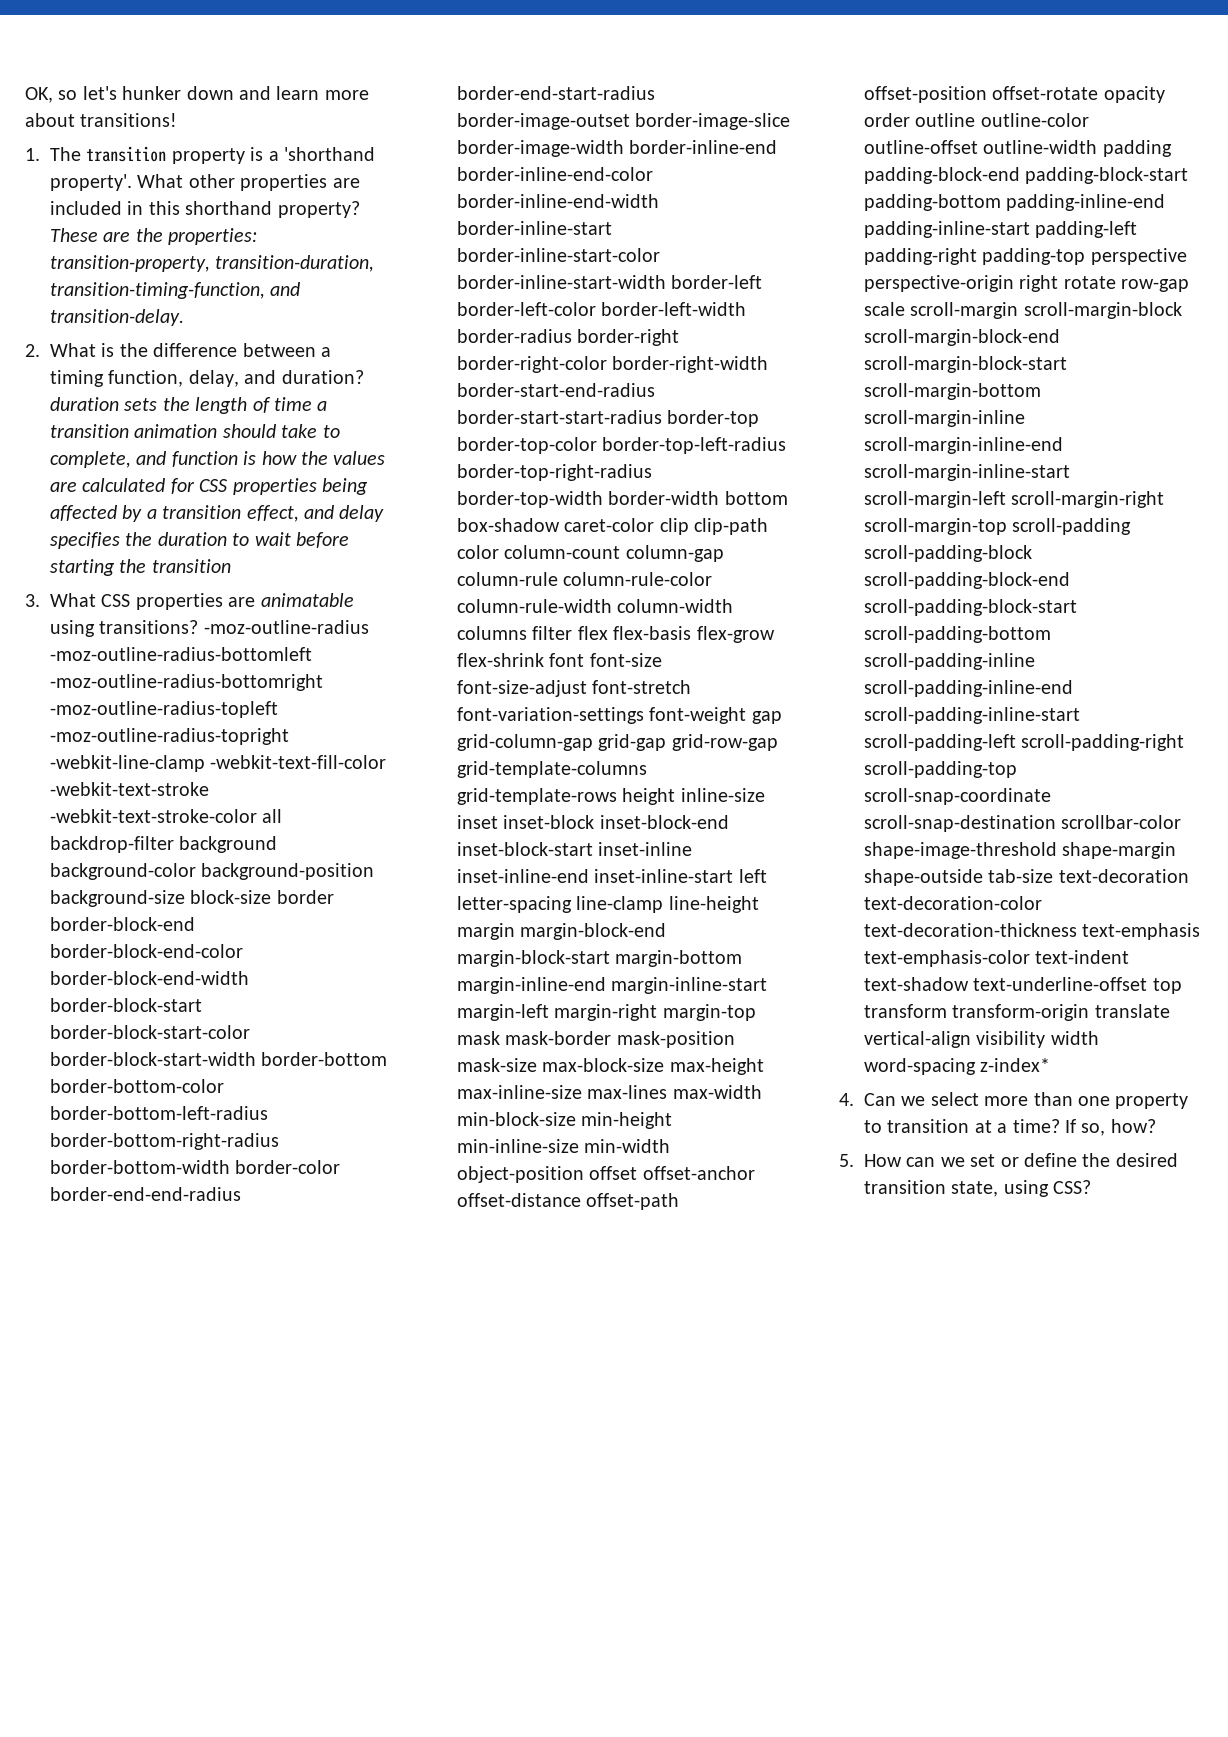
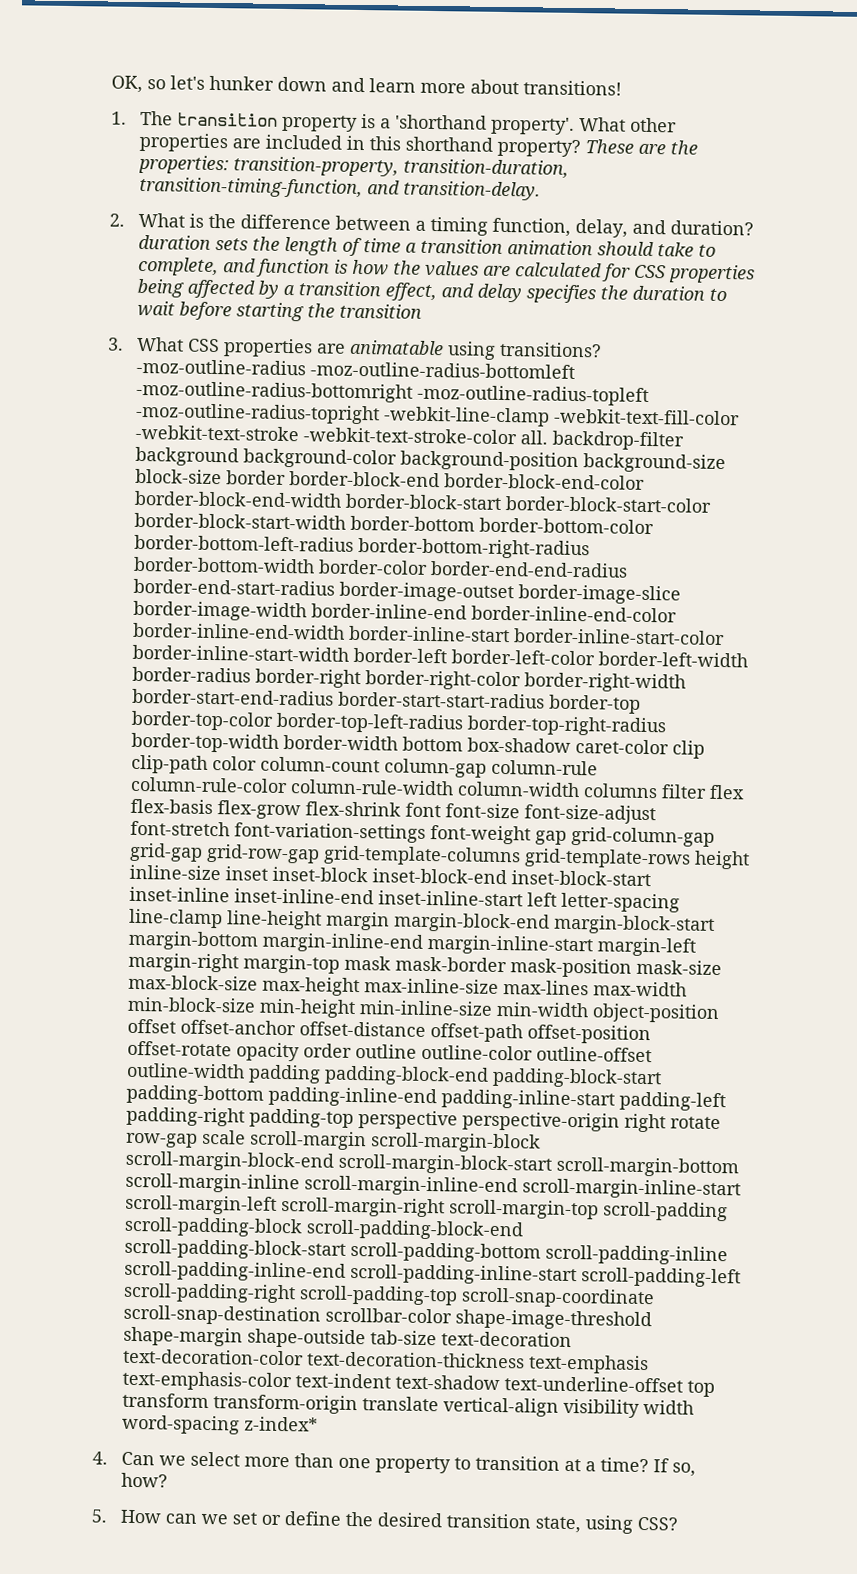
- -moz-outline-radius -moz-outline-radius-bottomleft -moz-outline-radius-bottomright -moz-outline-radius-topleft -moz-outline-radius-topright -webkit-line-clamp -webkit-text-fill-color -webkit-text-stroke -webkit-text-stroke-color all backdrop-filter background background-color background-position background-size block-size border border-block-end border-block-end-color border-block-end-width border-block-start border-block-start-color border-block-start-width border-bottom border-bottom-color border-bottom-left-radius border-bottom-right-radius border-bottom-width border-color border-end-end-radius border-end-start-radius border-image-outset border-image-slice border-image-width border-inline-end border-inline-end-color border-inline-end-width border-inline-start border-inline-start-color border-inline-start-width border-left border-left-color border-left-width border-radius border-right border-right-color border-right-width border-start-end-radius border-start-start-radius border-top border-top-color border-top-left-radius border-top-right-radius border-top-width border-width bottom box-shadow caret-color clip clip-path color column-count column-gap column-rule column-rule-color column-rule-width column-width columns filter flex flex-basis flex-grow flex-shrink font font-size font-size-adjust font-stretch font-variation-settings font-weight gap grid-column-gap grid-gap grid-row-gap grid-template-columns grid-template-rows height inline-size inset inset-block inset-block-end inset-block-start inset-inline inset-inline-end inset-inline-start left letter-spacing line-clamp line-height margin margin-block-end margin-block-start margin-bottom margin-inline-end margin-inline-start margin-left margin-right margin-top mask mask-border mask-position mask-size max-block-size max-height max-inline-size max-lines max-width min-block-size min-height min-inline-size min-width object-position offset offset-anchor offset-distance offset-path offset-position offset-rotate opacity order outline outline-color outline-offset outline-width padding padding-block-end padding-block-start padding-bottom padding-inline-end padding-inline-start padding-left padding-right padding-top perspective perspective-origin right rotate row-gap scale scroll-margin scroll-margin-block scroll-margin-block-end scroll-margin-block-start scroll-margin-bottom scroll-margin-inline scroll-margin-inline-end scroll-margin-inline-start scroll-margin-left scroll-margin-right scroll-margin-top scroll-padding scroll-padding-block scroll-padding-block-end scroll-padding-block-start scroll-padding-bottom scroll-padding-inline scroll-padding-inline-end scroll-padding-inline-start scroll-padding-left scroll-padding-right scroll-padding-top scroll-snap-coordinate scroll-snap-destination scrollbar-color shape-image-threshold shape-margin shape-outside tab-size text-decoration text-decoration-color text-decoration-thickness text-emphasis text-emphasis-color text-indent text-shadow text-underline-offset top transform transform-origin translate vertical-align visibility width word-spacing z-index*
+ -moz-outline-radius -moz-outline-radius-bottomleft -moz-outline-radius-bottomright -moz-outline-radius-topleft -moz-outline-radius-topright -webkit-line-clamp -webkit-text-fill-color -webkit-text-stroke -webkit-text-stroke-color all. backdrop-filter background background-color background-position background-size block-size border border-block-end border-block-end-color border-block-end-width border-block-start border-block-start-color border-block-start-width border-bottom border-bottom-color border-bottom-left-radius border-bottom-right-radius border-bottom-width border-color border-end-end-radius border-end-start-radius border-image-outset border-image-slice border-image-width border-inline-end border-inline-end-color border-inline-end-width border-inline-start border-inline-start-color border-inline-start-width border-left border-left-color border-left-width border-radius border-right border-right-color border-right-width border-start-end-radius border-start-start-radius border-top border-top-color border-top-left-radius border-top-right-radius border-top-width border-width bottom box-shadow caret-color clip clip-path color column-count column-gap column-rule column-rule-color column-rule-width column-width columns filter flex flex-basis flex-grow flex-shrink font font-size font-size-adjust font-stretch font-variation-settings font-weight gap grid-column-gap grid-gap grid-row-gap grid-template-columns grid-template-rows height inline-size inset inset-block inset-block-end inset-block-start inset-inline inset-inline-end inset-inline-start left letter-spacing line-clamp line-height margin margin-block-end margin-block-start margin-bottom margin-inline-end margin-inline-start margin-left margin-right margin-top mask mask-border mask-position mask-size max-block-size max-height max-inline-size max-lines max-width min-block-size min-height min-inline-size min-width object-position offset offset-anchor offset-distance offset-path offset-position offset-rotate opacity order outline outline-color outline-offset outline-width padding padding-block-end padding-block-start padding-bottom padding-inline-end padding-inline-start padding-left padding-right padding-top perspective perspective-origin right rotate row-gap scale scroll-margin scroll-margin-block scroll-margin-block-end scroll-margin-block-start scroll-margin-bottom scroll-margin-inline scroll-margin-inline-end scroll-margin-inline-start scroll-margin-left scroll-margin-right scroll-margin-top scroll-padding scroll-padding-block scroll-padding-block-end scroll-padding-block-start scroll-padding-bottom scroll-padding-inline scroll-padding-inline-end scroll-padding-inline-start scroll-padding-left scroll-padding-right scroll-padding-top scroll-snap-coordinate scroll-snap-destination scrollbar-color shape-image-threshold shape-margin shape-outside tab-size text-decoration text-decoration-color text-decoration-thickness text-emphasis text-emphasis-color text-indent text-shadow text-underline-offset top transform transform-origin translate vertical-align visibility width word-spacing z-index*

